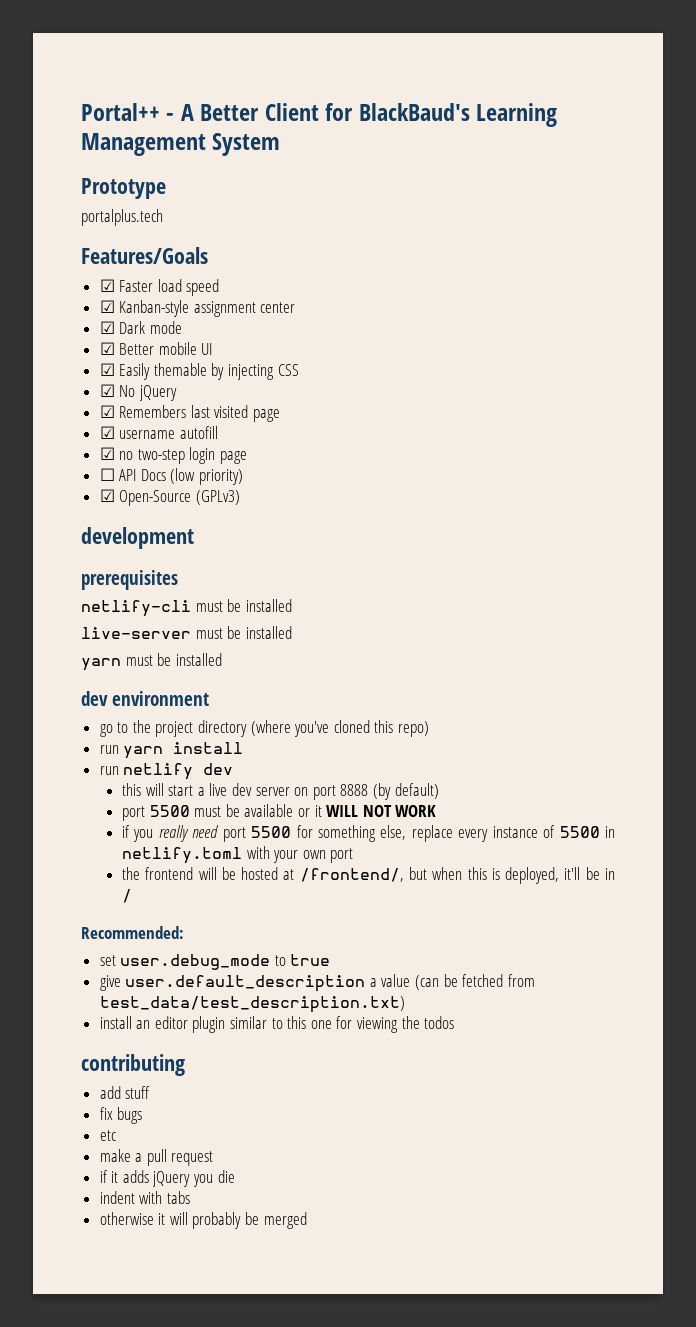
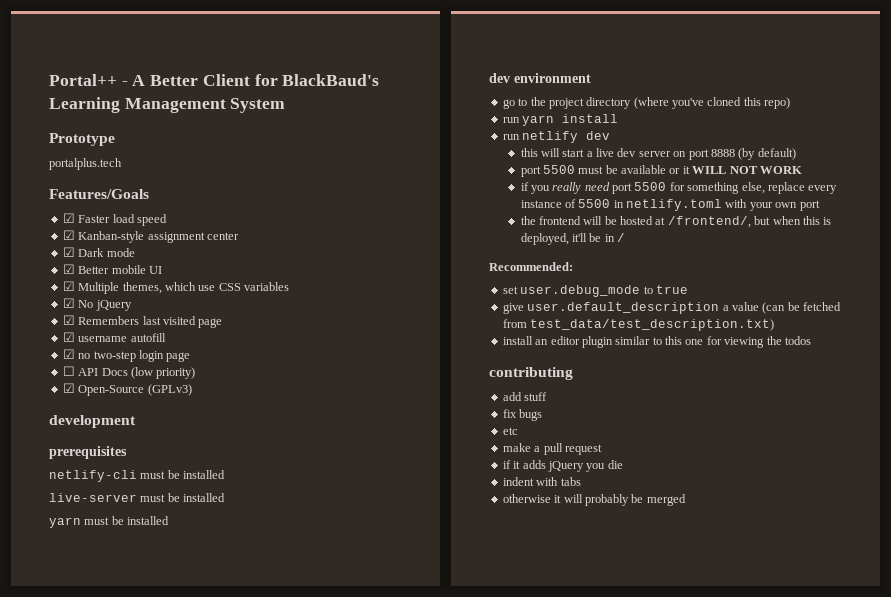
- ☑ Easily themable by injecting CSS
+ ☑ Multiple themes, which use CSS variables

